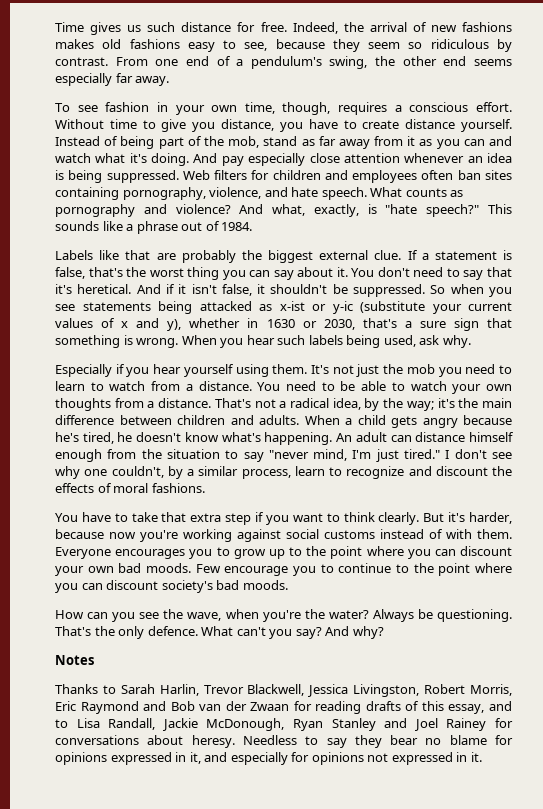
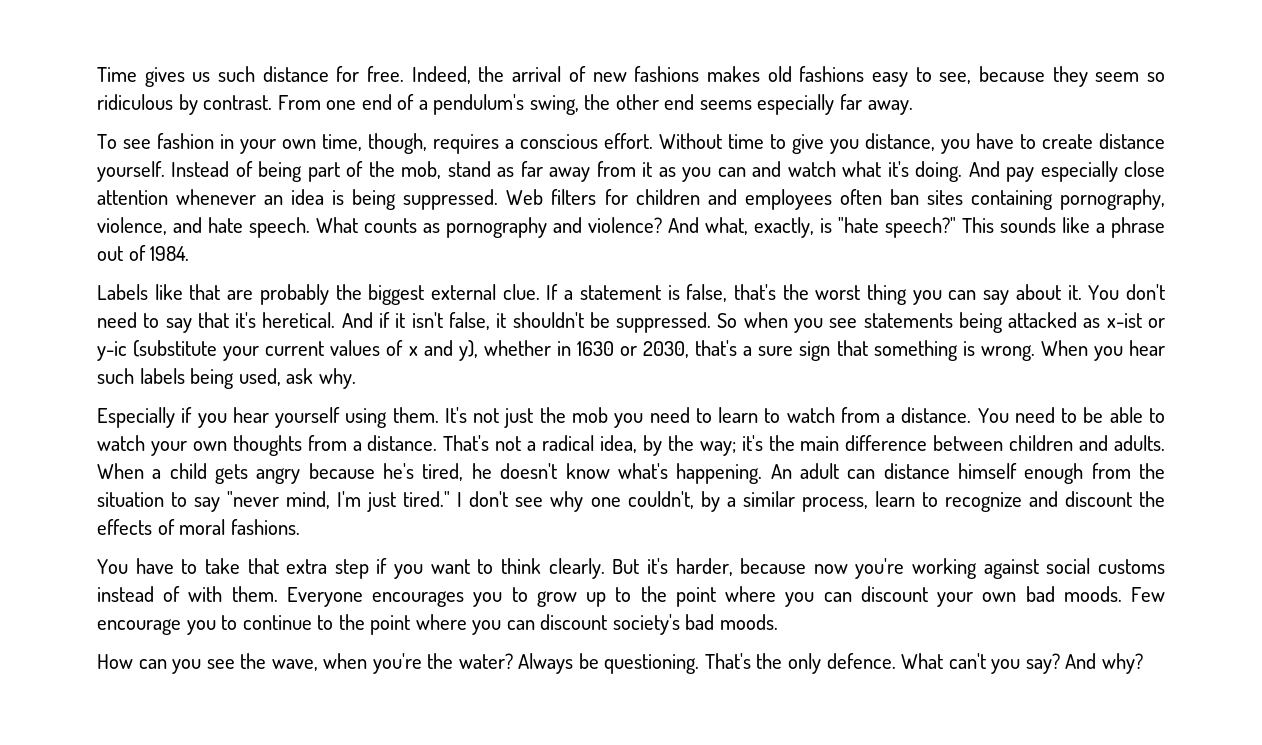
- Notes
- Thanks to Sarah Harlin, Trevor Blackwell, Jessica Livingston, Robert Morris, Eric Raymond and Bob van der Zwaan for reading drafts of this essay, and to Lisa Randall, Jackie McDonough, Ryan Stanley and Joel Rainey for conversations about heresy. Needless to say they bear no blame for opinions expressed in it, and especially for opinions not expressed in it.

